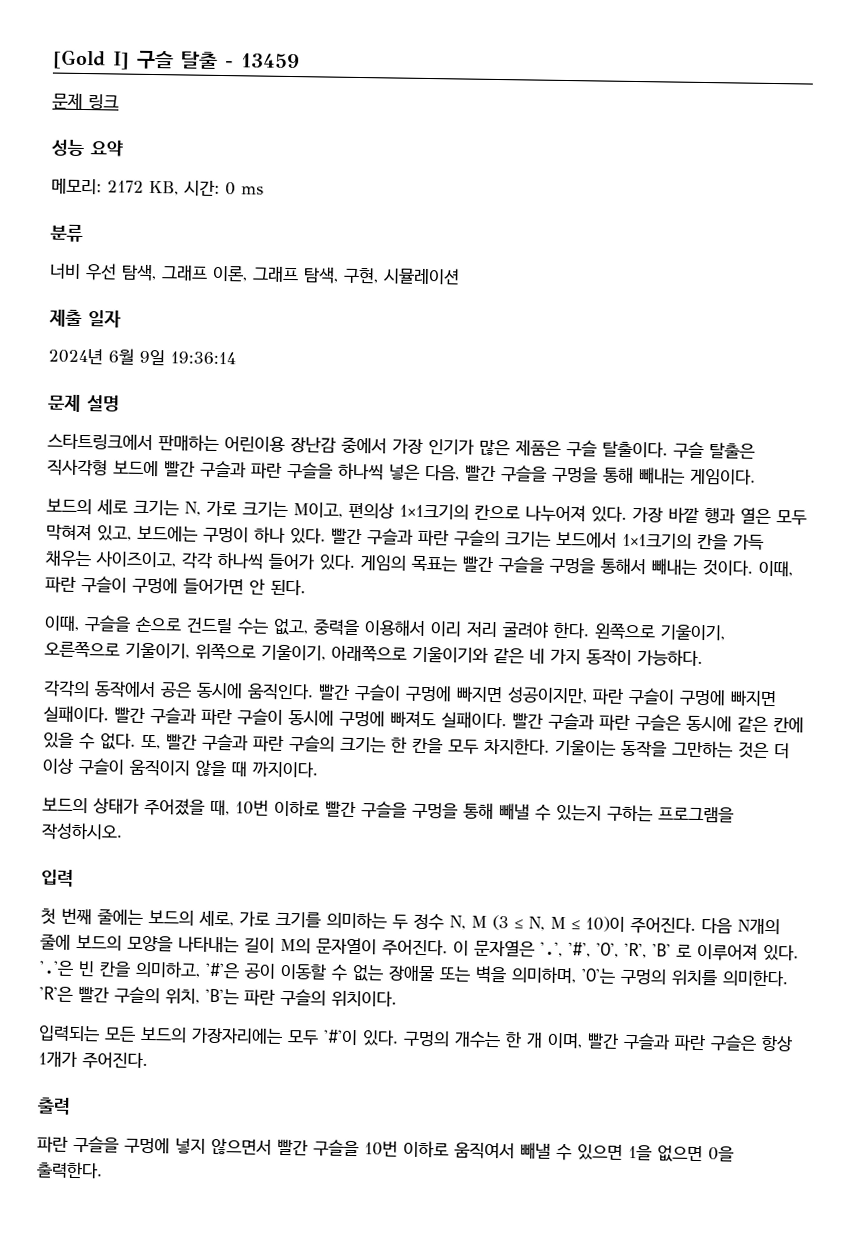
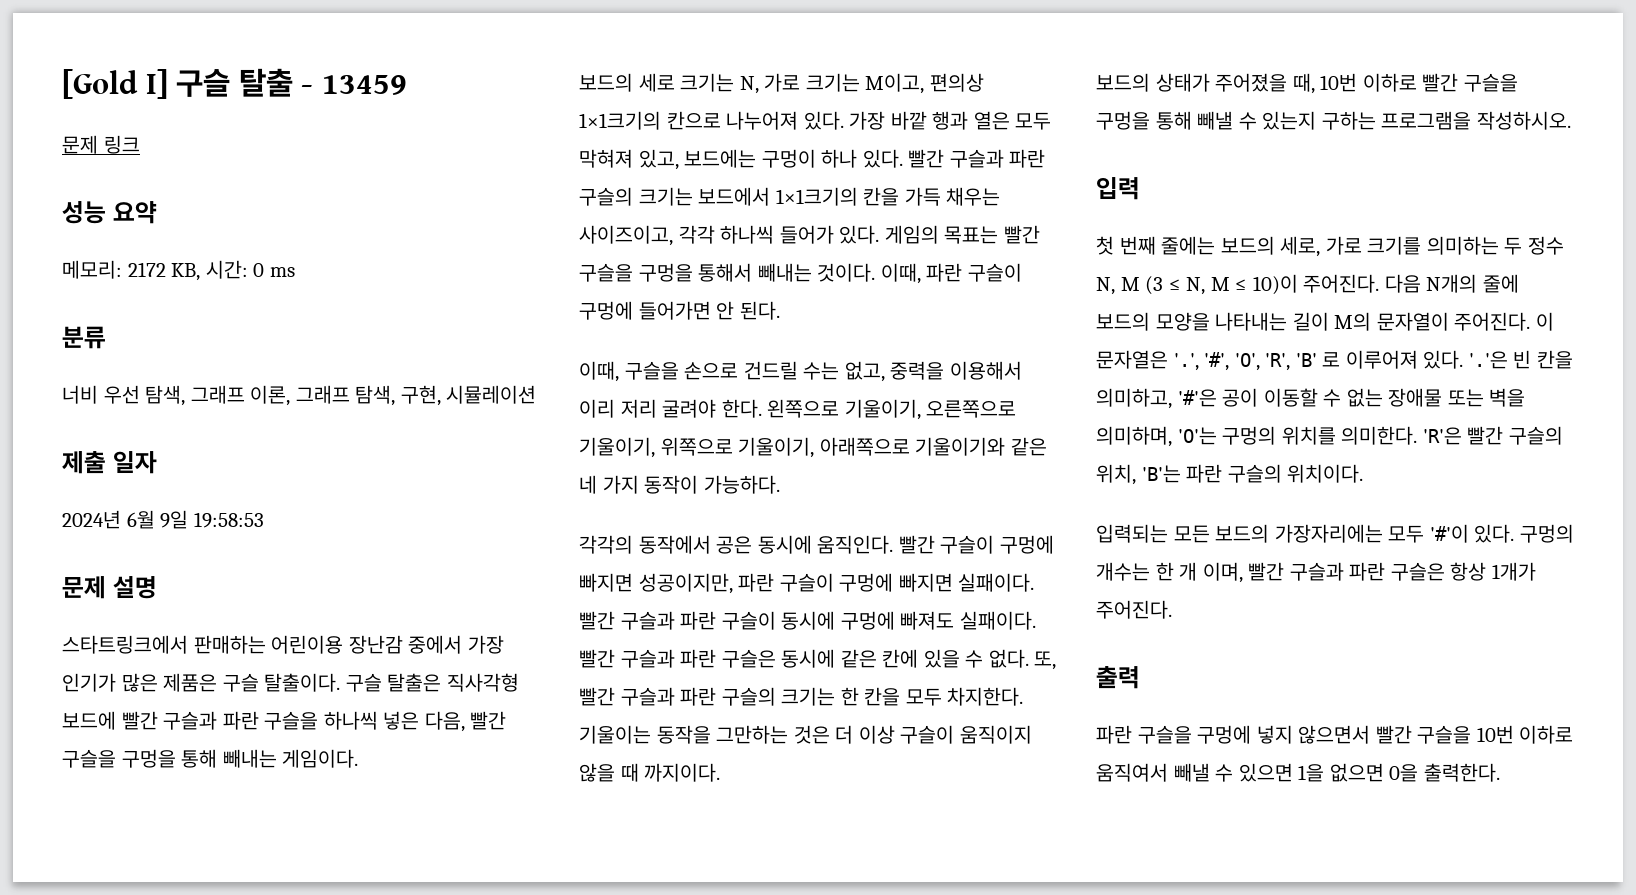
- 2024년 6월 9일 19:36:14
+ 2024년 6월 9일 19:58:53

